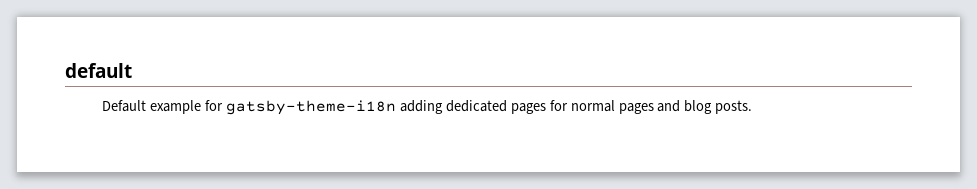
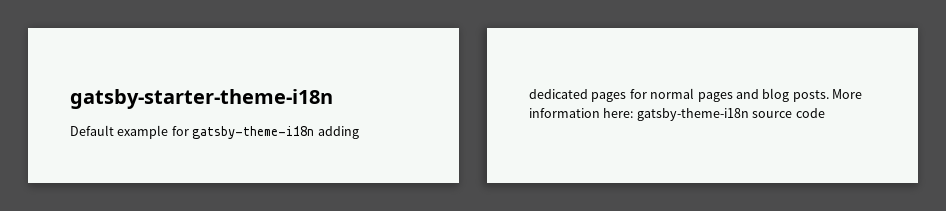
- default
+ gatsby-starter-theme-i18n
+ More information here: gatsby-theme-i18n source code

